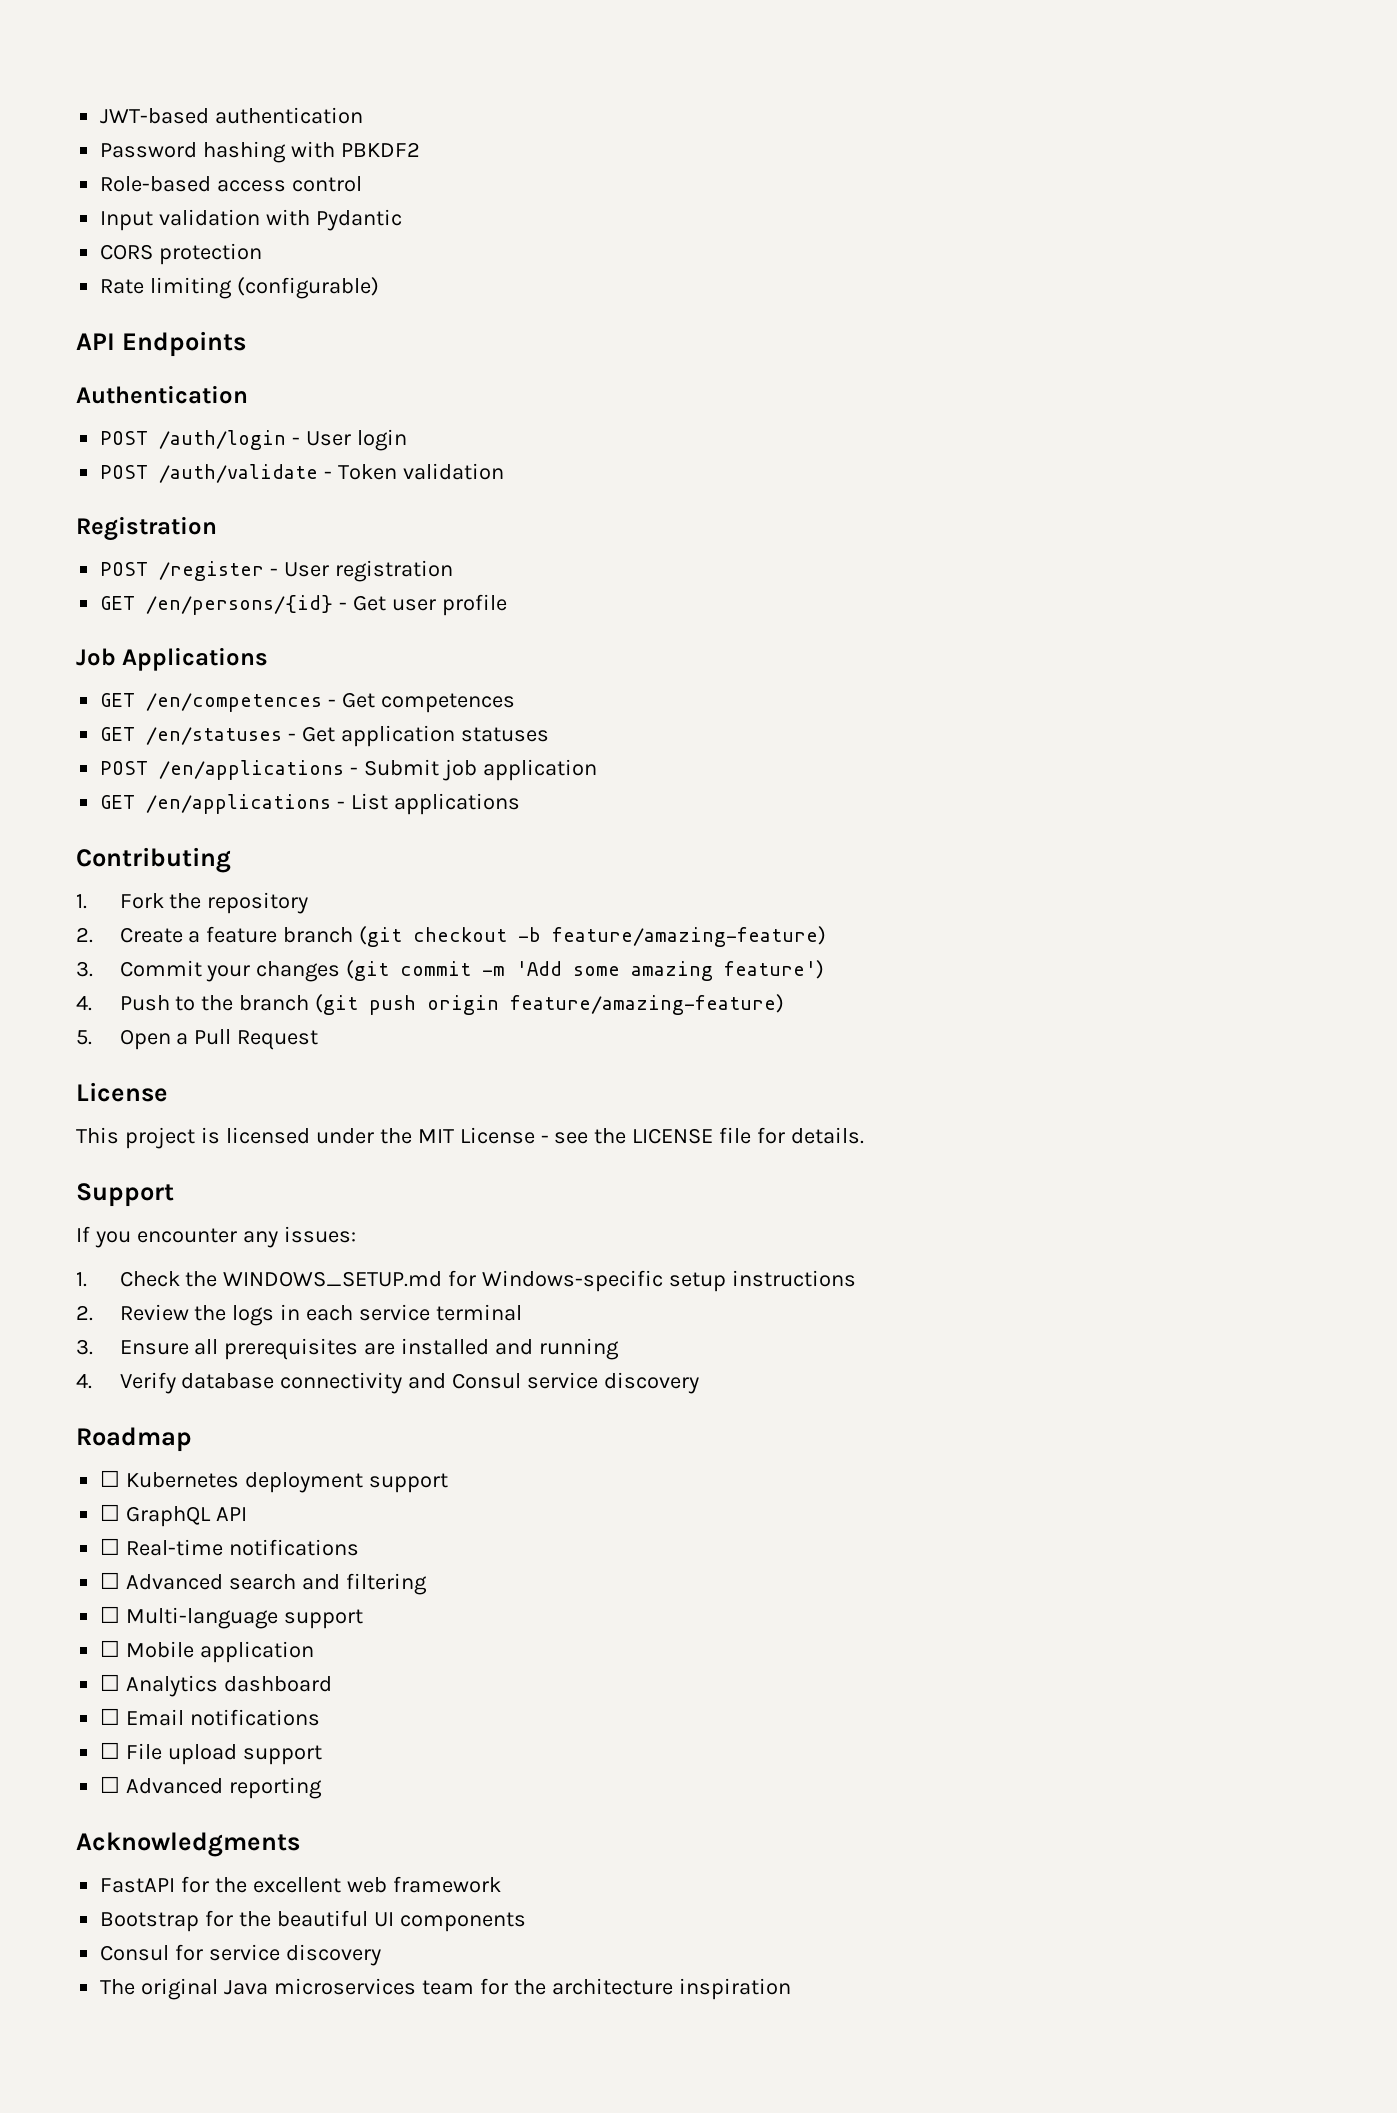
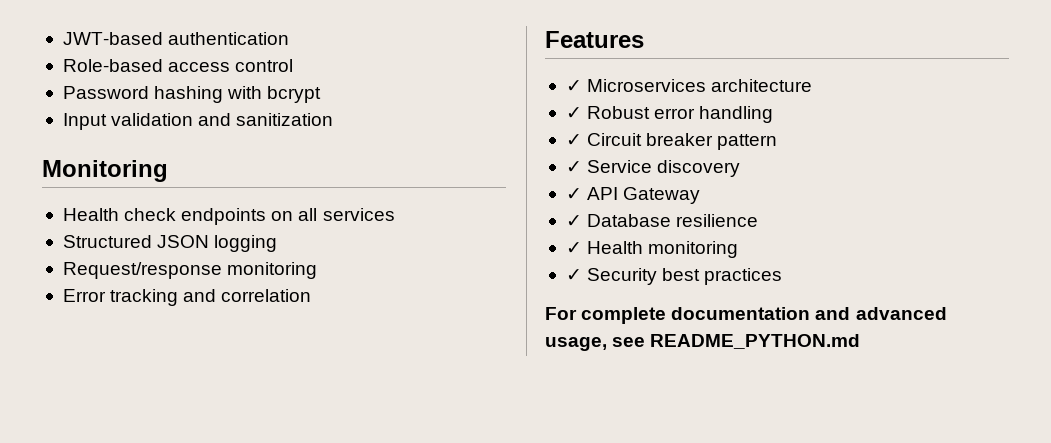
- Password hashing with PBKDF2
- Input validation with Pydantic
- CORS protection
- Rate limiting (configurable)
- API Endpoints
- Authentication
- POST /auth/login - User login
- POST /auth/validate - Token validation
- Registration
- POST /register - User registration
- GET /en/persons/{id} - Get user profile
- Job Applications
- GET /en/competences - Get competences
- GET /en/statuses - Get application statuses
- POST /en/applications - Submit job application
- GET /en/applications - List applications
- Contributing
- 1. Fork the repository
- 2. Create a feature branch (git checkout -b feature/amazing-feature)
- 3. Commit your changes (git commit -m 'Add some amazing feature')
- 4. Push to the branch (git push origin feature/amazing-feature)
- 5. Open a Pull Request
- License
- This project is licensed under the MIT License - see the LICENSE file for details.
- Support
- If you encounter any issues:
- 1. Check the WINDOWS_SETUP.md for Windows-specific setup instructions
- 2. Review the logs in each service terminal
- 3. Ensure all prerequisites are installed and running
- 4. Verify database connectivity and Consul service discovery
- Roadmap
- ☐ Kubernetes deployment support
- ☐ GraphQL API
- ☐ Real-time notifications
- ☐ Advanced search and filtering
- ☐ Multi-language support
- ☐ Mobile application
- ☐ Analytics dashboard
- ☐ Email notifications
- ☐ File upload support
- ☐ Advanced reporting
- Acknowledgments
- FastAPI for the excellent web framework
- Bootstrap for the beautiful UI components
- Consul for service discovery
- The original Java microservices team for the architecture inspiration
+ Password hashing with bcrypt
+ Input validation and sanitization
+ Monitoring
+ Health check endpoints on all services
+ Structured JSON logging
+ Request/response monitoring
+ Error tracking and correlation
+ Features
+ ✓ Microservices architecture
+ ✓ Robust error handling
+ ✓ Circuit breaker pattern
+ ✓ Service discovery
+ ✓ API Gateway
+ ✓ Database resilience
+ ✓ Health monitoring
+ ✓ Security best practices
+ For complete documentation and advanced usage, see README_PYTHON.md

